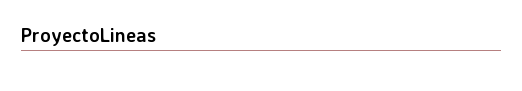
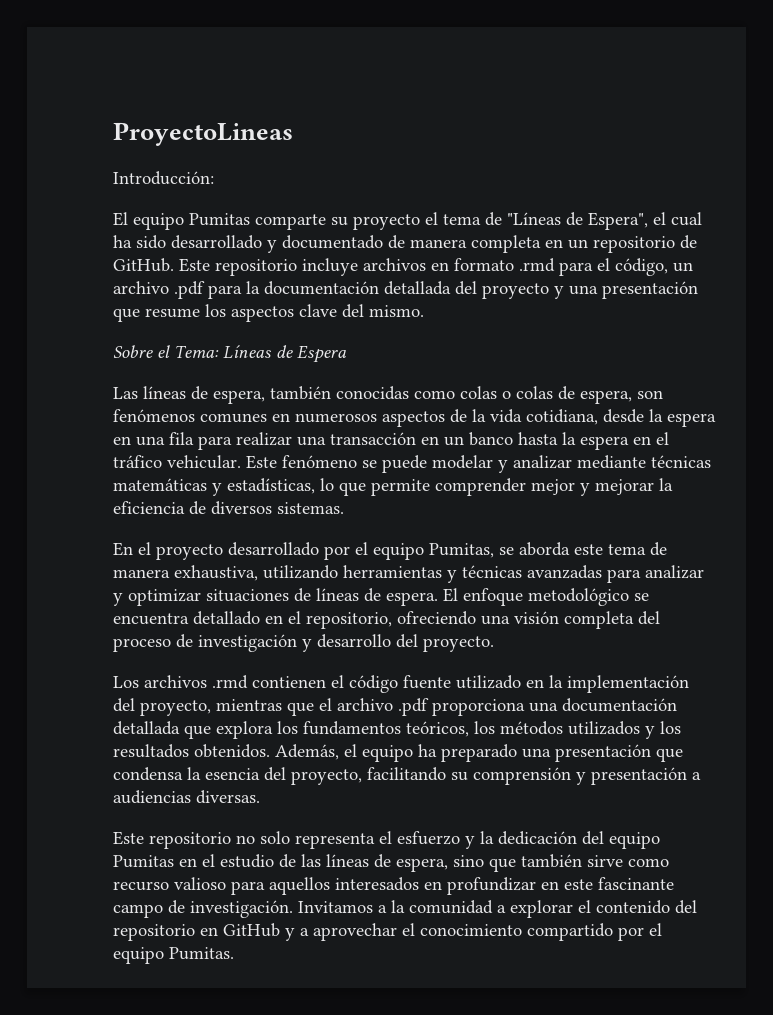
+ Introducción:
+ El equipo Pumitas comparte su proyecto el tema de "Líneas de Espera", el cual ha sido desarrollado y documentado de manera completa en un repositorio de GitHub. Este repositorio incluye archivos en formato .rmd para el código, un archivo .pdf para la documentación detallada del proyecto y una presentación que resume los aspectos clave del mismo.
+ Sobre el Tema: Líneas de Espera
+ Las líneas de espera, también conocidas como colas o colas de espera, son fenómenos comunes en numerosos aspectos de la vida cotidiana, desde la espera en una fila para realizar una transacción en un banco hasta la espera en el tráfico vehicular. Este fenómeno se puede modelar y analizar mediante técnicas matemáticas y estadísticas, lo que permite comprender mejor y mejorar la eficiencia de diversos sistemas.
+ En el proyecto desarrollado por el equipo Pumitas, se aborda este tema de manera exhaustiva, utilizando herramientas y técnicas avanzadas para analizar y optimizar situaciones de líneas de espera. El enfoque metodológico se encuentra detallado en el repositorio, ofreciendo una visión completa del proceso de investigación y desarrollo del proyecto.
+ Los archivos .rmd contienen el código fuente utilizado en la implementación del proyecto, mientras que el archivo .pdf proporciona una documentación detallada que explora los fundamentos teóricos, los métodos utilizados y los resultados obtenidos. Además, el equipo ha preparado una presentación que condensa la esencia del proyecto, facilitando su comprensión y presentación a audiencias diversas.
+ Este repositorio no solo representa el esfuerzo y la dedicación del equipo Pumitas en el estudio de las líneas de espera, sino que también sirve como recurso valioso para aquellos interesados en profundizar en este fascinante campo de investigación. Invitamos a la comunidad a explorar el contenido del repositorio en GitHub y a aprovechar el conocimiento compartido por el equipo Pumitas.

